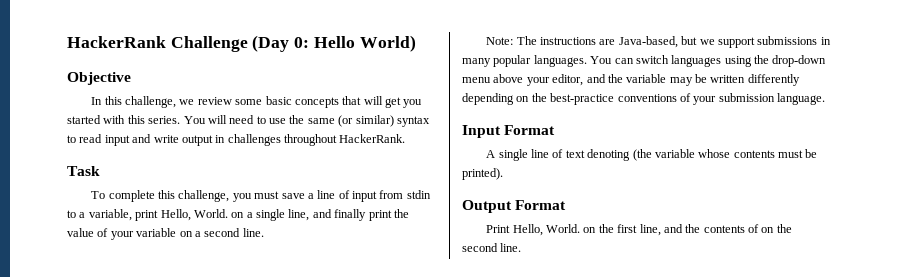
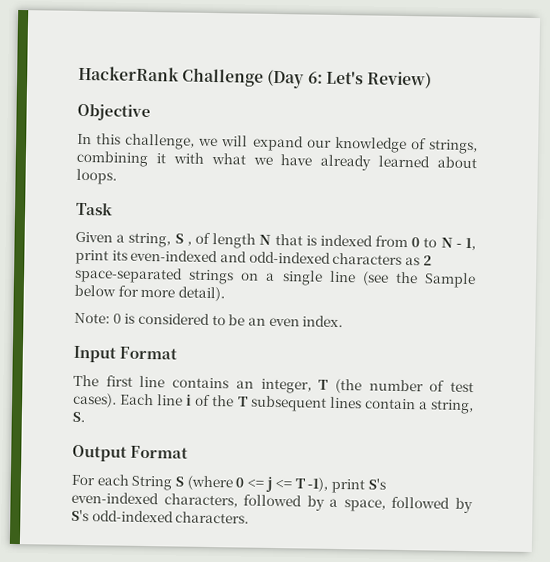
- HackerRank Challenge (Day 0: Hello World)
+ HackerRank Challenge (Day 6: Let's Review)
- In this challenge, we review some basic concepts that will get you started with this series. You will need to use the same (or similar) syntax to read input and write output in challenges throughout HackerRank.
+ In this challenge, we will expand our knowledge of strings, combining it with what we have already learned about loops.
  Task
- To complete this challenge, you must save a line of input from stdin to a variable, print Hello, World. on a single line, and finally print the value of your variable on a second line.
- Note: The instructions are Java-based, but we support submissions in many popular languages. You can switch languages using the drop-down menu above your editor, and the variable may be written differently depending on the best-practice conventions of your submission language.
+ Given a string, S , of length N that is indexed from 0 to N - 1, print its even-indexed and odd-indexed characters as 2 space-separated strings on a single line (see the Sample below for more detail).
+ Note: 0 is considered to be an even index.
  Input Format
- A single line of text denoting (the variable whose contents must be printed).
+ The first line contains an integer, T (the number of test cases). Each line i of the T subsequent lines contain a string, S.
  Output Format
- Print Hello, World. on the first line, and the contents of on the second line.
+ For each String S (where 0 <= j <= T -1), print S's even-indexed characters, followed by a space, followed by S's odd-indexed characters.

